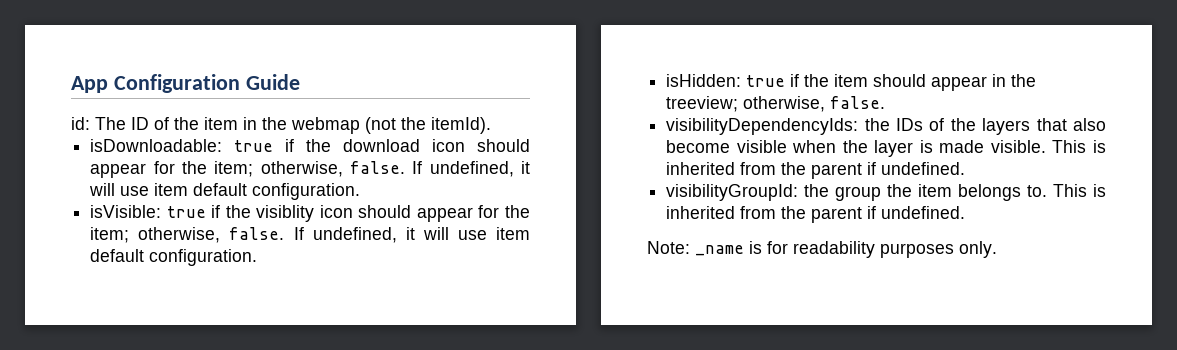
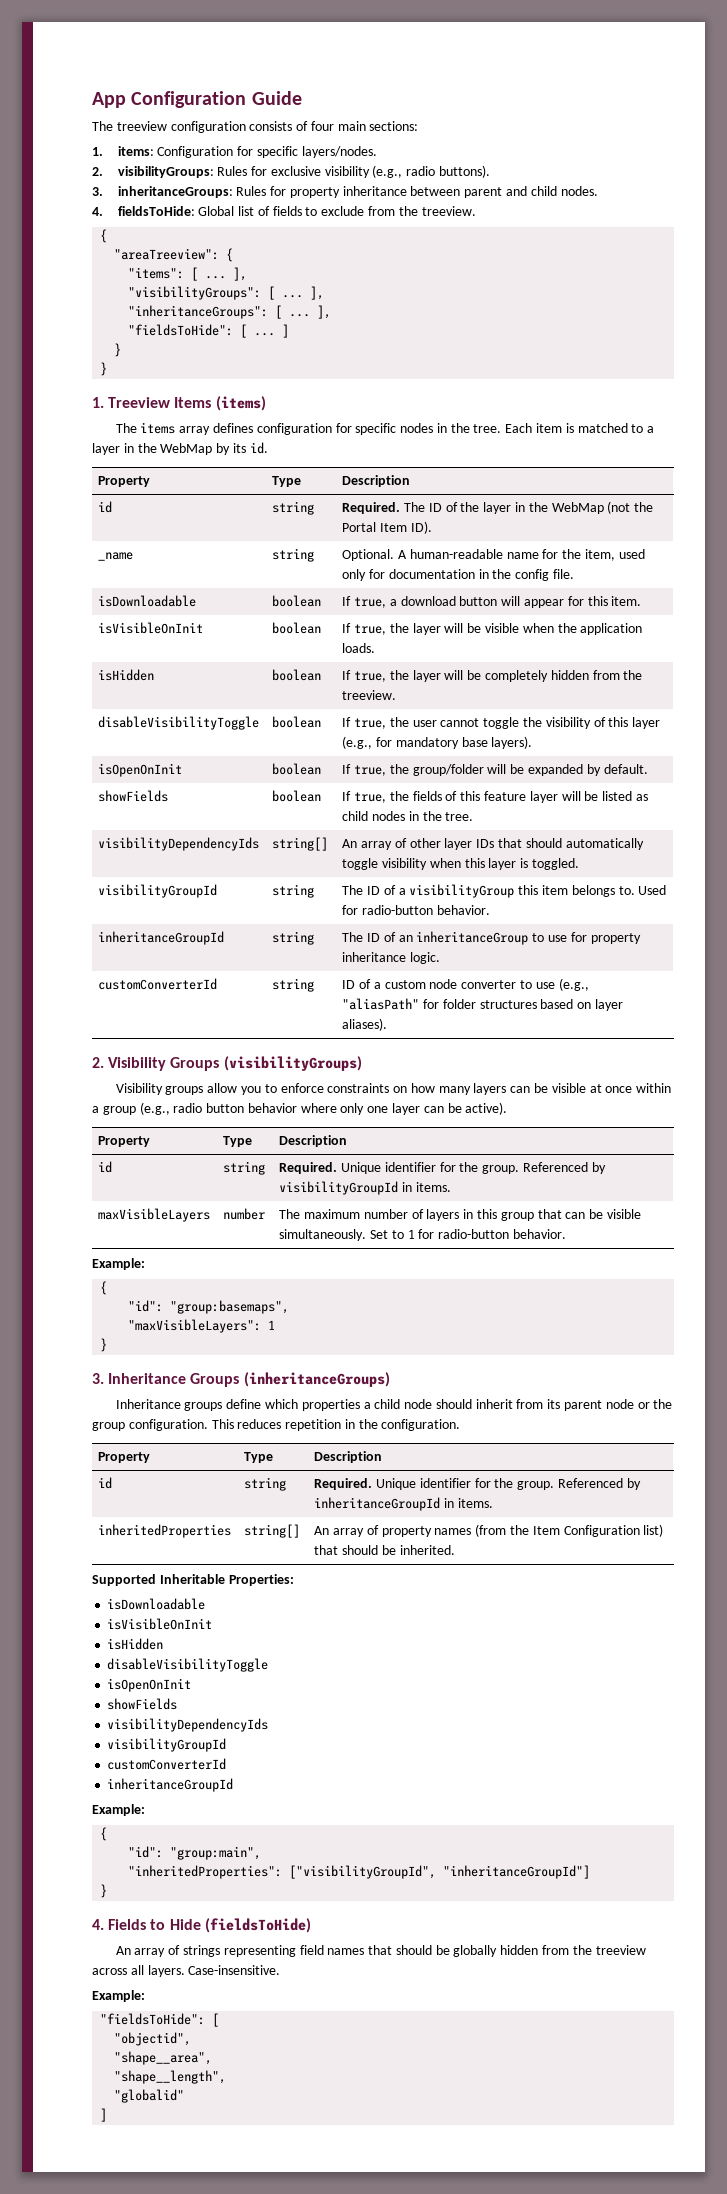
- id: The ID of the item in the webmap (not the itemId).
- isDownloadable: true if the download icon should appear for the item; otherwise, false. If undefined, it will use item default configuration.
- isVisible: true if the visiblity icon should appear for the item; otherwise, false. If undefined, it will use item default configuration.
- isHidden: true if the item should appear in the treeview; otherwise, false.
- visibilityDependencyIds: the IDs of the layers that also become visible when the layer is made visible. This is inherited from the parent if undefined.
- visibilityGroupId: the group the item belongs to. This is inherited from the parent if undefined.
- Note: _name is for readability purposes only.
+ The treeview configuration consists of four main sections:
+ 1. items: Configuration for specific layers/nodes.
+ 2. visibilityGroups: Rules for exclusive visibility (e.g., radio buttons).
+ 3. inheritanceGroups: Rules for property inheritance between parent and child nodes.
+ 4. fieldsToHide: Global list of fields to exclude from the treeview.
+ {
+ "areaTreeview": {
+ "items": [ ... ],
+ "visibilityGroups": [ ... ],
+ "inheritanceGroups": [ ... ],
+ "fieldsToHide": [ ... ]
+ }
+ }
+ 1. Treeview Items (items)
+ The items array defines configuration for specific nodes in the tree. Each item is matched to a layer in the WebMap by its id.
+ Property | Type | Description
+ id | string | Required. The ID of the layer in the WebMap (not the Portal Item ID).
+ _name | string | Optional. A human-readable name for the item, used only for documentation in the config file.
+ isDownloadable | boolean | If true, a download button will appear for this item.
+ isVisibleOnInit | boolean | If true, the layer will be visible when the application loads.
+ isHidden | boolean | If true, the layer will be completely hidden from the treeview.
+ disableVisibilityToggle | boolean | If true, the user cannot toggle the visibility of this layer (e.g., for mandatory base layers).
+ isOpenOnInit | boolean | If true, the group/folder will be expanded by default.
+ showFields | boolean | If true, the fields of this feature layer will be listed as child nodes in the tree.
+ visibilityDependencyIds | string[] | An array of other layer IDs that should automatically toggle visibility when this layer is toggled.
+ visibilityGroupId | string | The ID of a visibilityGroup this item belongs to. Used for radio-button behavior.
+ inheritanceGroupId | string | The ID of an inheritanceGroup to use for property inheritance logic.
+ customConverterId | string | ID of a custom node converter to use (e.g., "aliasPath" for folder structures based on layer aliases).
+ 2. Visibility Groups (visibilityGroups)
+ Visibility groups allow you to enforce constraints on how many layers can be visible at once within a group (e.g., radio button behavior where only one layer can be active).
+ Property | Type | Description
+ id | string | Required. Unique identifier for the group. Referenced by visibilityGroupId in items.
+ maxVisibleLayers | number | The maximum number of layers in this group that can be visible simultaneously. Set to 1 for radio-button behavior.
+ Example:
+ {
+ "id": "group:basemaps",
+ "maxVisibleLayers": 1
+ }
+ 3. Inheritance Groups (inheritanceGroups)
+ Inheritance groups define which properties a child node should inherit from its parent node or the group configuration. This reduces repetition in the configuration.
+ Property | Type | Description
+ id | string | Required. Unique identifier for the group. Referenced by inheritanceGroupId in items.
+ inheritedProperties | string[] | An array of property names (from the Item Configuration list) that should be inherited.
+ Supported Inheritable Properties:
+ isDownloadable
+ isVisibleOnInit
+ isHidden
+ disableVisibilityToggle
+ isOpenOnInit
+ showFields
+ visibilityDependencyIds
+ visibilityGroupId
+ customConverterId
+ inheritanceGroupId
+ Example:
+ {
+ "id": "group:main",
+ "inheritedProperties": ["visibilityGroupId", "inheritanceGroupId"]
+ }
+ 4. Fields to Hide (fieldsToHide)
+ An array of strings representing field names that should be globally hidden from the treeview across all layers. Case-insensitive.
+ Example:
+ "fieldsToHide": [
+ "objectid",
+ "shape__area",
+ "shape__length",
+ "globalid"
+ ]

